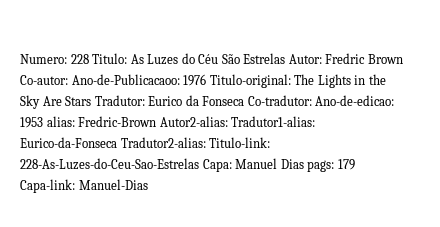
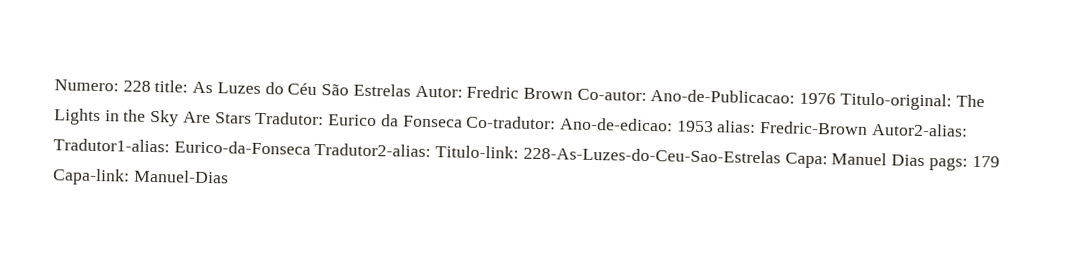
- Numero: 228 Titulo: As Luzes do Céu São Estrelas Autor: Fredric Brown Co-autor: Ano-de-Publicacaoo: 1976 Titulo-original: The Lights in the Sky Are Stars Tradutor: Eurico da Fonseca Co-tradutor: Ano-de-edicao: 1953 alias: Fredric-Brown Autor2-alias: Tradutor1-alias: Eurico-da-Fonseca Tradutor2-alias: Titulo-link: 228-As-Luzes-do-Ceu-Sao-Estrelas Capa: Manuel Dias pags: 179 Capa-link: Manuel-Dias
+ Numero: 228 title: As Luzes do Céu São Estrelas Autor: Fredric Brown Co-autor: Ano-de-Publicacao: 1976 Titulo-original: The Lights in the Sky Are Stars Tradutor: Eurico da Fonseca Co-tradutor: Ano-de-edicao: 1953 alias: Fredric-Brown Autor2-alias: Tradutor1-alias: Eurico-da-Fonseca Tradutor2-alias: Titulo-link: 228-As-Luzes-do-Ceu-Sao-Estrelas Capa: Manuel Dias pags: 179 Capa-link: Manuel-Dias

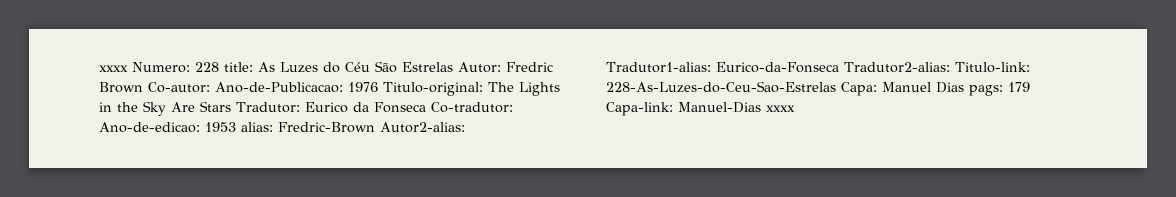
- Numero: 228 title: As Luzes do Céu São Estrelas Autor: Fredric Brown Co-autor: Ano-de-Publicacao: 1976 Titulo-original: The Lights in the Sky Are Stars Tradutor: Eurico da Fonseca Co-tradutor: Ano-de-edicao: 1953 alias: Fredric-Brown Autor2-alias: Tradutor1-alias: Eurico-da-Fonseca Tradutor2-alias: Titulo-link: 228-As-Luzes-do-Ceu-Sao-Estrelas Capa: Manuel Dias pags: 179 Capa-link: Manuel-Dias
+ xxxx Numero: 228 title: As Luzes do Céu São Estrelas Autor: Fredric Brown Co-autor: Ano-de-Publicacao: 1976 Titulo-original: The Lights in the Sky Are Stars Tradutor: Eurico da Fonseca Co-tradutor: Ano-de-edicao: 1953 alias: Fredric-Brown Autor2-alias: Tradutor1-alias: Eurico-da-Fonseca Tradutor2-alias: Titulo-link: 228-As-Luzes-do-Ceu-Sao-Estrelas Capa: Manuel Dias pags: 179 Capa-link: Manuel-Dias xxxx

